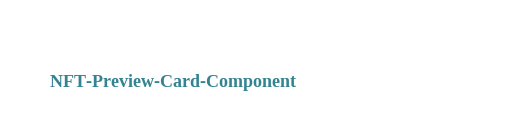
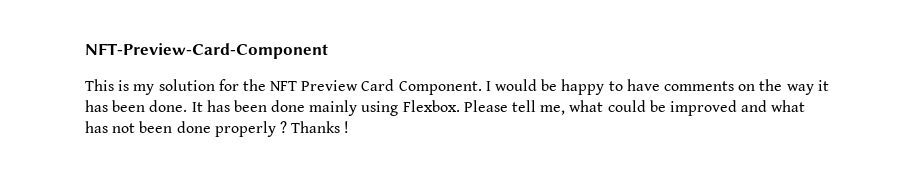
+ This is my solution for the NFT Preview Card Component. I would be happy to have comments on the way it has been done. It has been done mainly using Flexbox. Please tell me, what could be improved and what has not been done properly ? Thanks !

